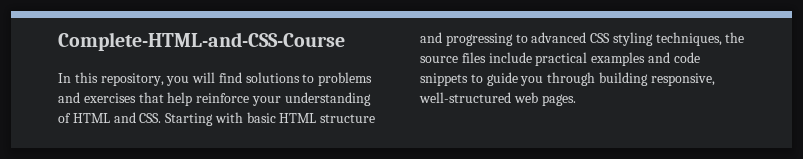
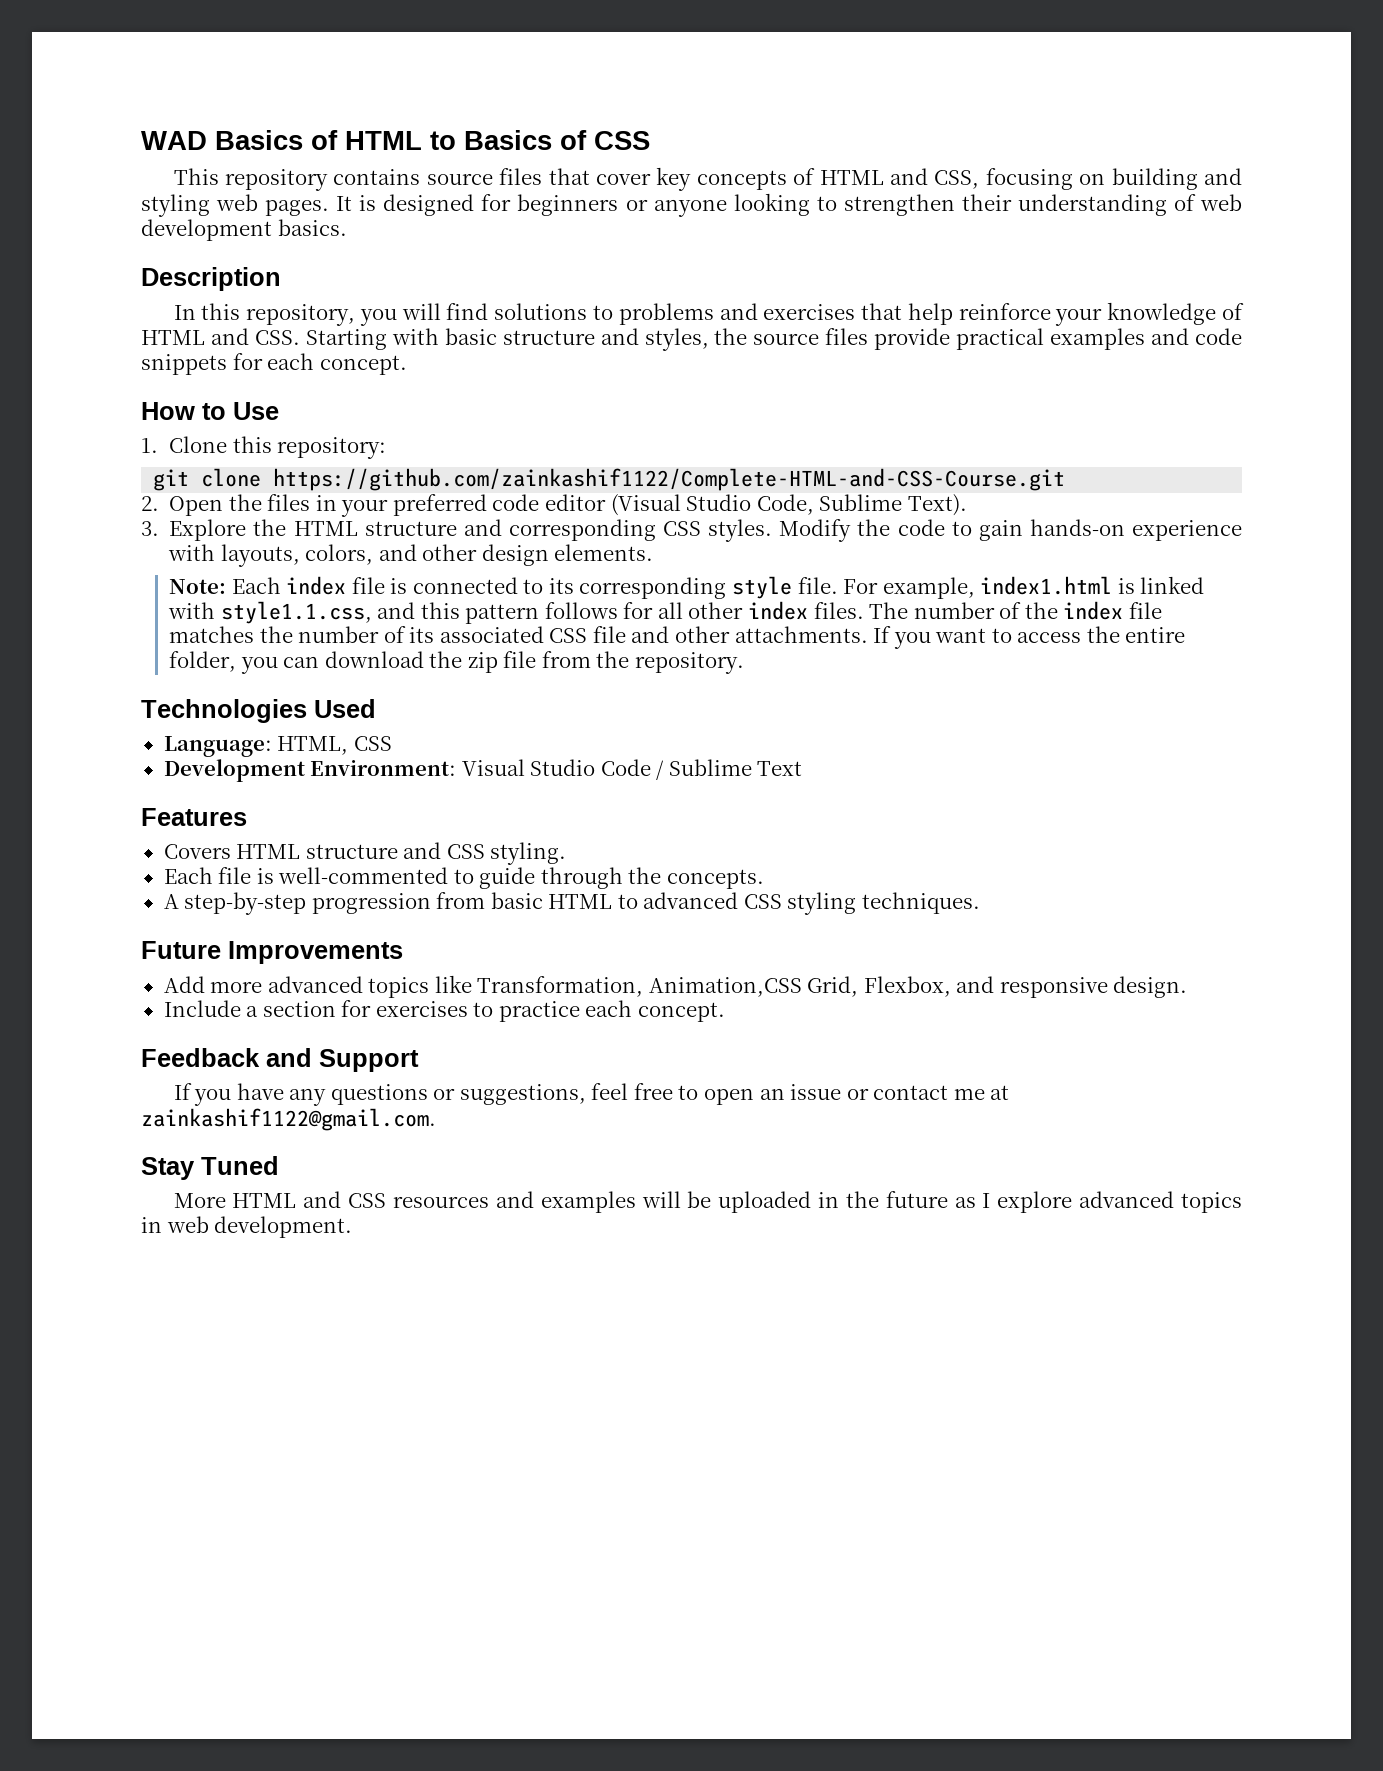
- Complete-HTML-and-CSS-Course
+ WAD Basics of HTML to Basics of CSS
+ This repository contains source files that cover key concepts of HTML and CSS, focusing on building and styling web pages. It is designed for beginners or anyone looking to strengthen their understanding of web development basics.
+ Description
- In this repository, you will find solutions to problems and exercises that help reinforce your understanding of HTML and CSS. Starting with basic HTML structure and progressing to advanced CSS styling techniques, the source files include practical examples and code snippets to guide you through building responsive, well-structured web pages.
+ In this repository, you will find solutions to problems and exercises that help reinforce your knowledge of HTML and CSS. Starting with basic structure and styles, the source files provide practical examples and code snippets for each concept.
+ How to Use
+ 1. Clone this repository:
+ git clone https://github.com/zainkashif1122/Complete-HTML-and-CSS-Course.git
+ 2. Open the files in your preferred code editor (Visual Studio Code, Sublime Text).
+ 3. Explore the HTML structure and corresponding CSS styles. Modify the code to gain hands-on experience with layouts, colors, and other design elements.
+ Note: Each index file is connected to its corresponding style file. For example, index1.html is linked with style1.1.css, and this pattern follows for all other index files. The number of the index file matches the number of its associated CSS file and other attachments. If you want to access the entire folder, you can download the zip file from the repository.
+ Technologies Used
+ Language: HTML, CSS
+ Development Environment: Visual Studio Code / Sublime Text
+ Features
+ Covers HTML structure and CSS styling.
+ Each file is well-commented to guide through the concepts.
+ A step-by-step progression from basic HTML to advanced CSS styling techniques.
+ Future Improvements
+ Add more advanced topics like Transformation, Animation,CSS Grid, Flexbox, and responsive design.
+ Include a section for exercises to practice each concept.
+ Feedback and Support
+ If you have any questions or suggestions, feel free to open an issue or contact me at zainkashif1122@gmail.com.
+ Stay Tuned
+ More HTML and CSS resources and examples will be uploaded in the future as I explore advanced topics in web development.

